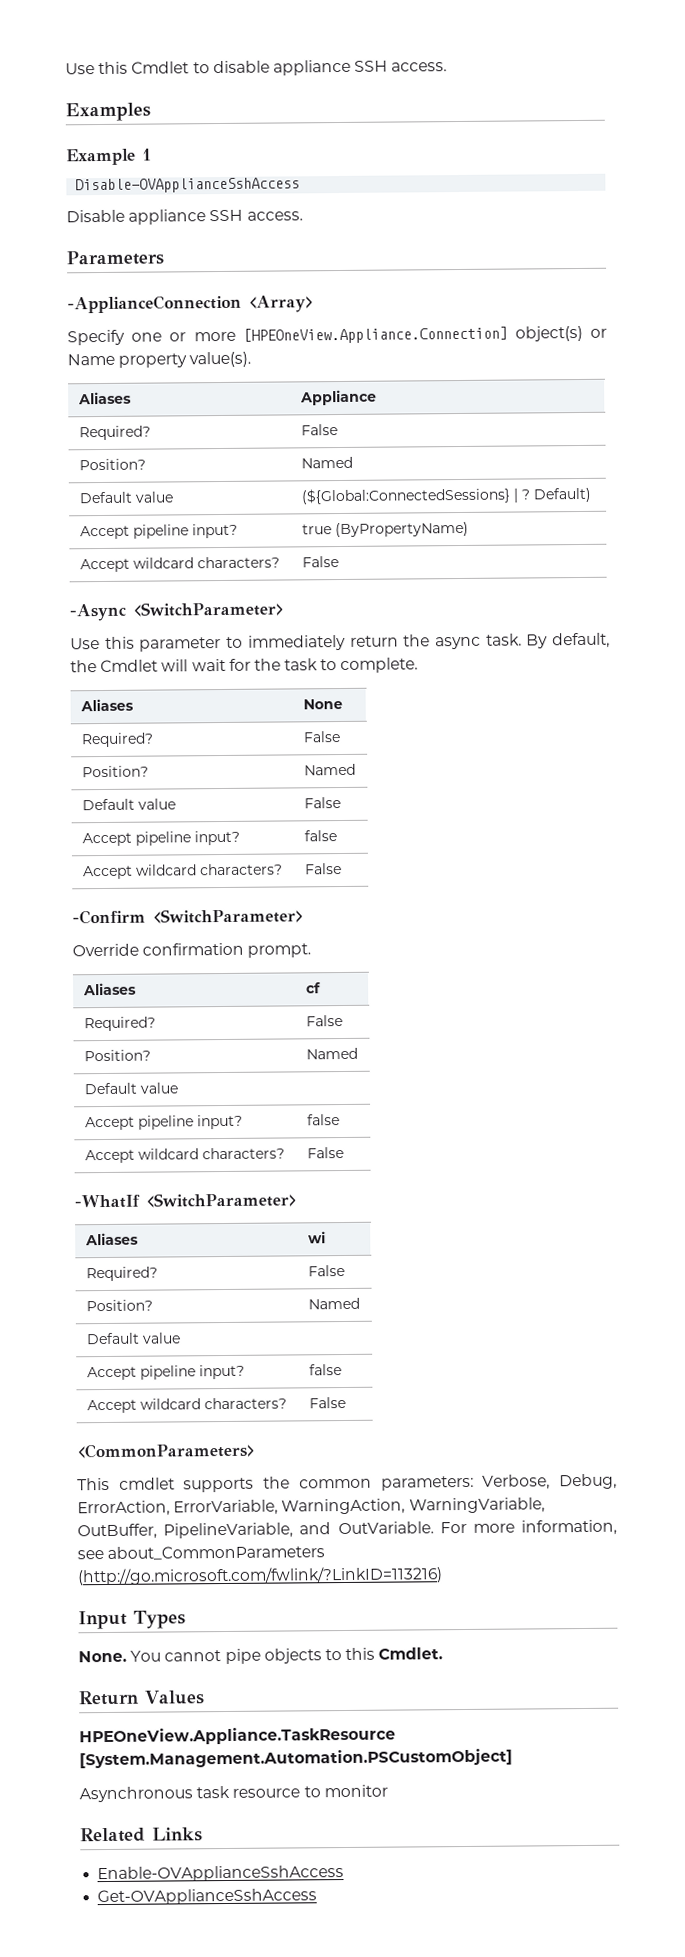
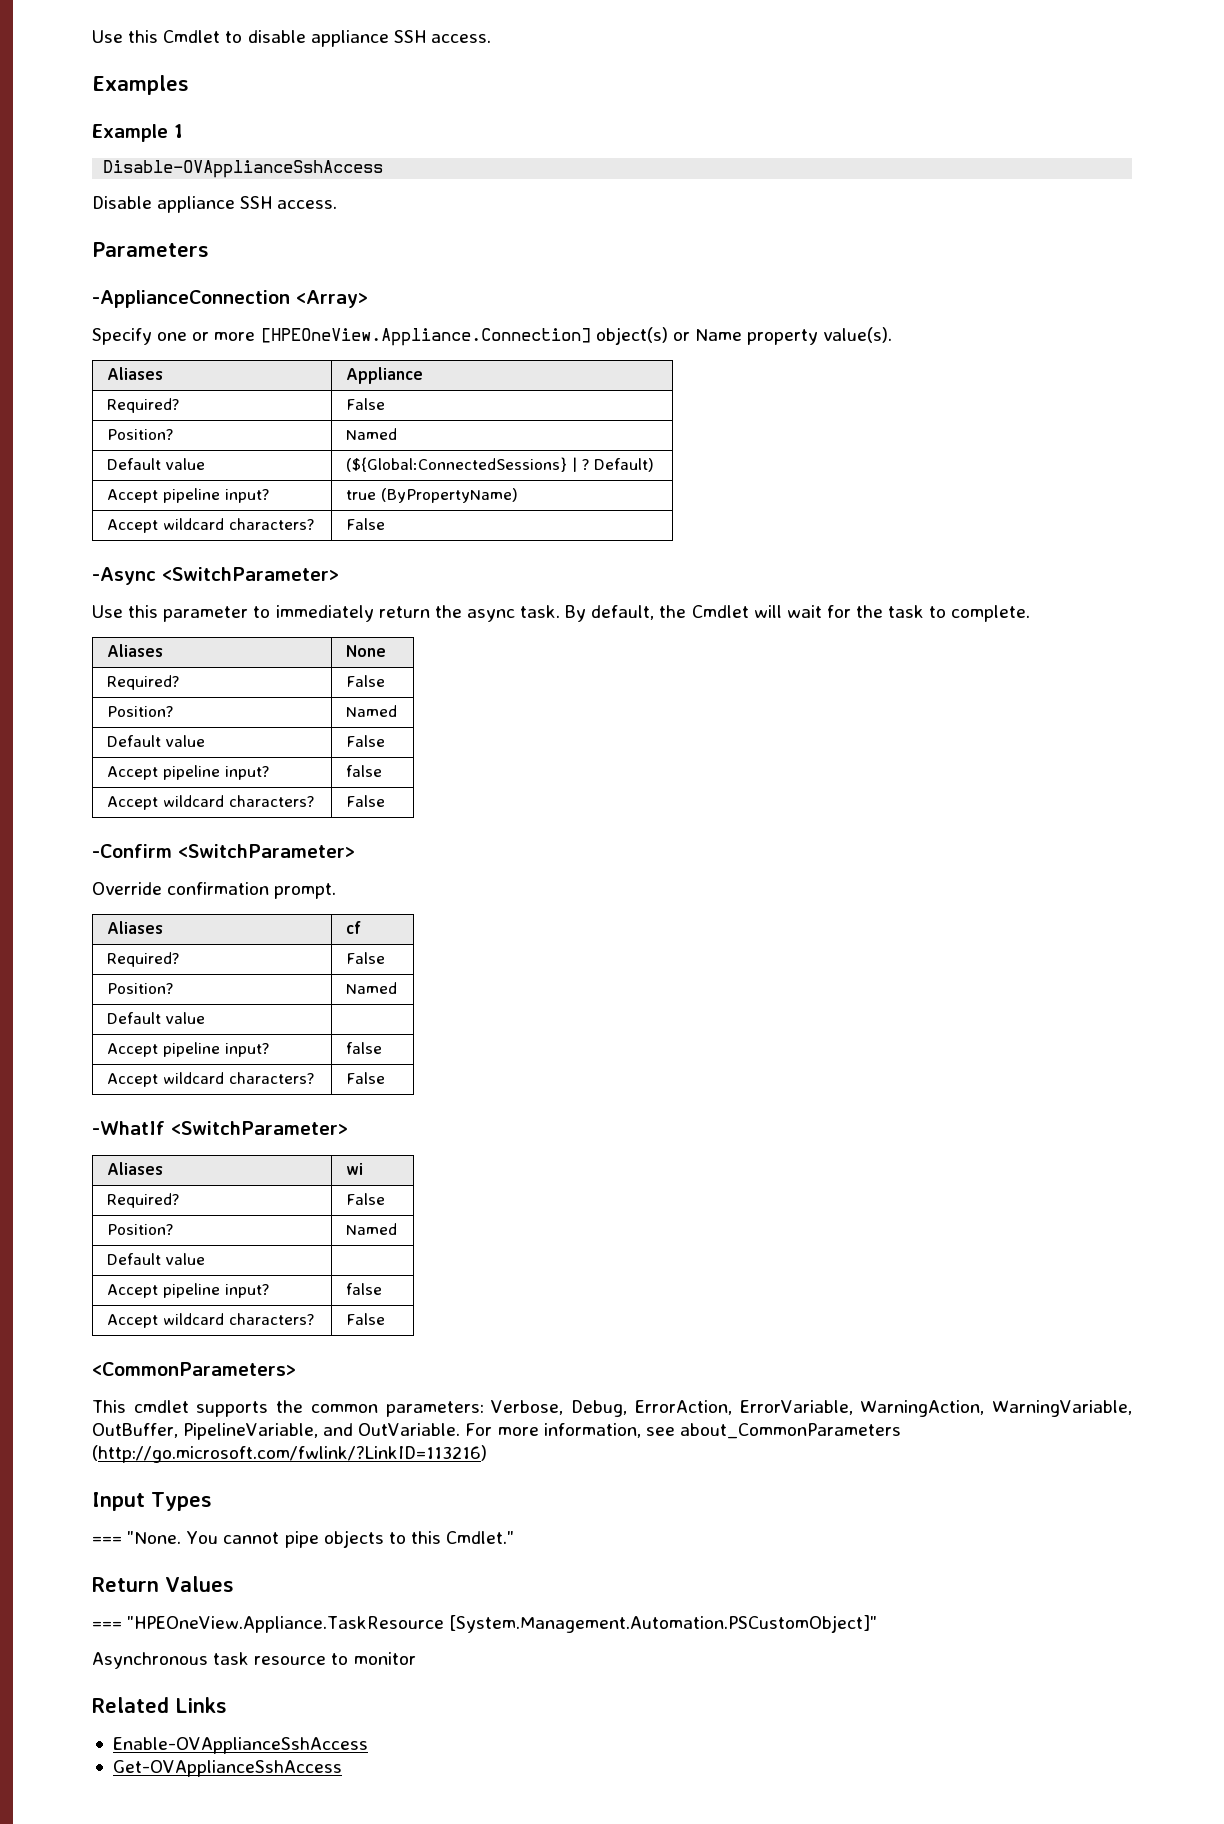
- None.
+ === "None.
- You cannot pipe objects to this Cmdlet.
+ You cannot pipe objects to this Cmdlet."
- HPEOneView.Appliance.TaskResource [System.Management.Automation.PSCustomObject]
+ === "HPEOneView.Appliance.TaskResource [System.Management.Automation.PSCustomObject]"

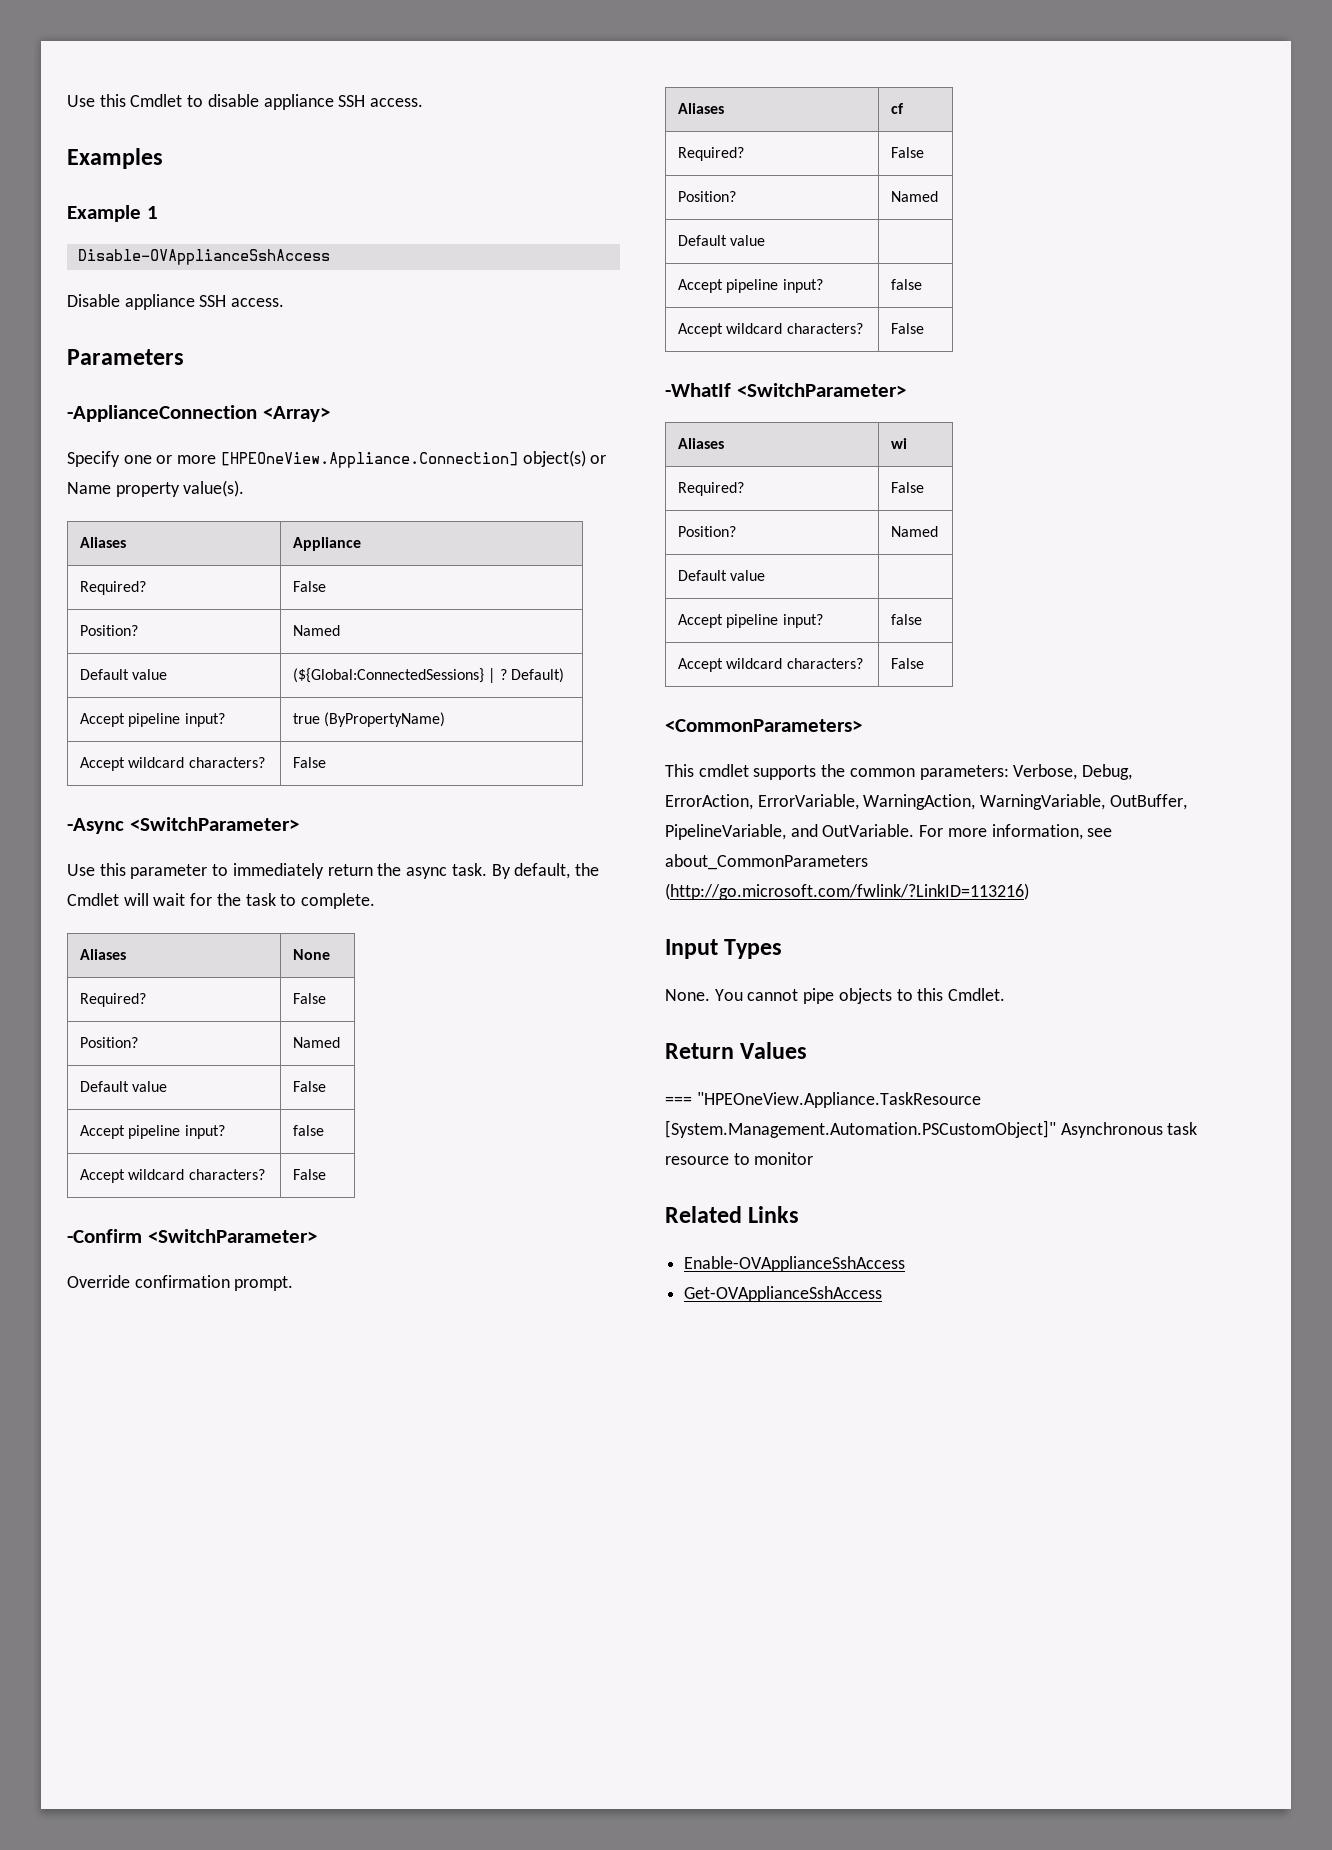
- === "None.
+ None.
- You cannot pipe objects to this Cmdlet."
+ You cannot pipe objects to this Cmdlet.
- === "HPEOneView.Appliance.TaskResource [System.Management.Automation.PSCustomObject]"
- Asynchronous task resource to monitor
+ === "HPEOneView.Appliance.TaskResource [System.Management.Automation.PSCustomObject]" Asynchronous task resource to monitor

